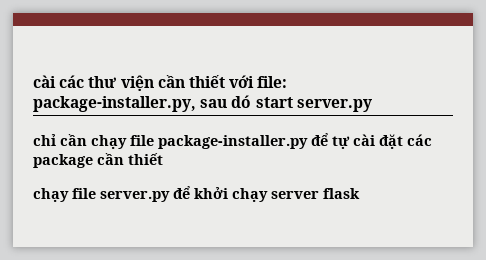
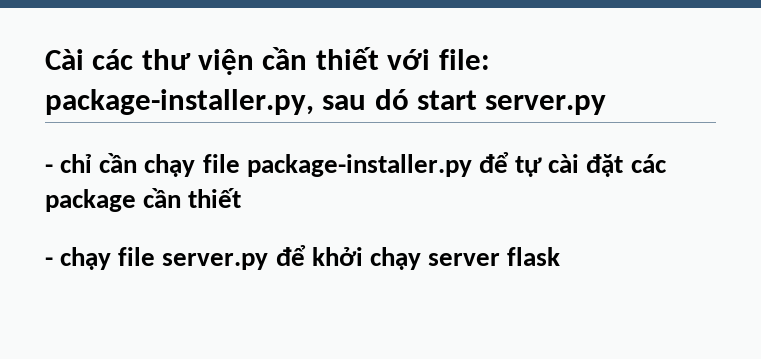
- cài các thư viện cần thiết với file: package-installer.py, sau dó start server.py
+ Cài các thư viện cần thiết với file: package-installer.py, sau dó start server.py
- chỉ cần chạy file package-installer.py để tự cài đặt các package cần thiết
+ - chỉ cần chạy file package-installer.py để tự cài đặt các package cần thiết
- chạy file server.py để khởi chạy server flask
+ - chạy file server.py để khởi chạy server flask

